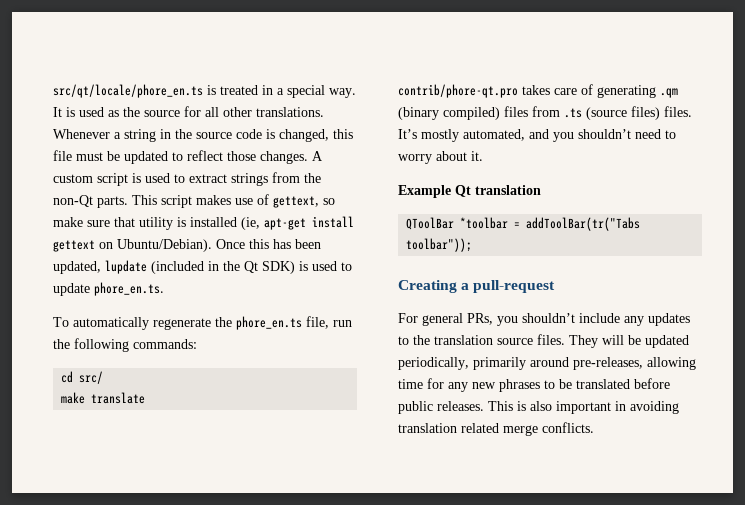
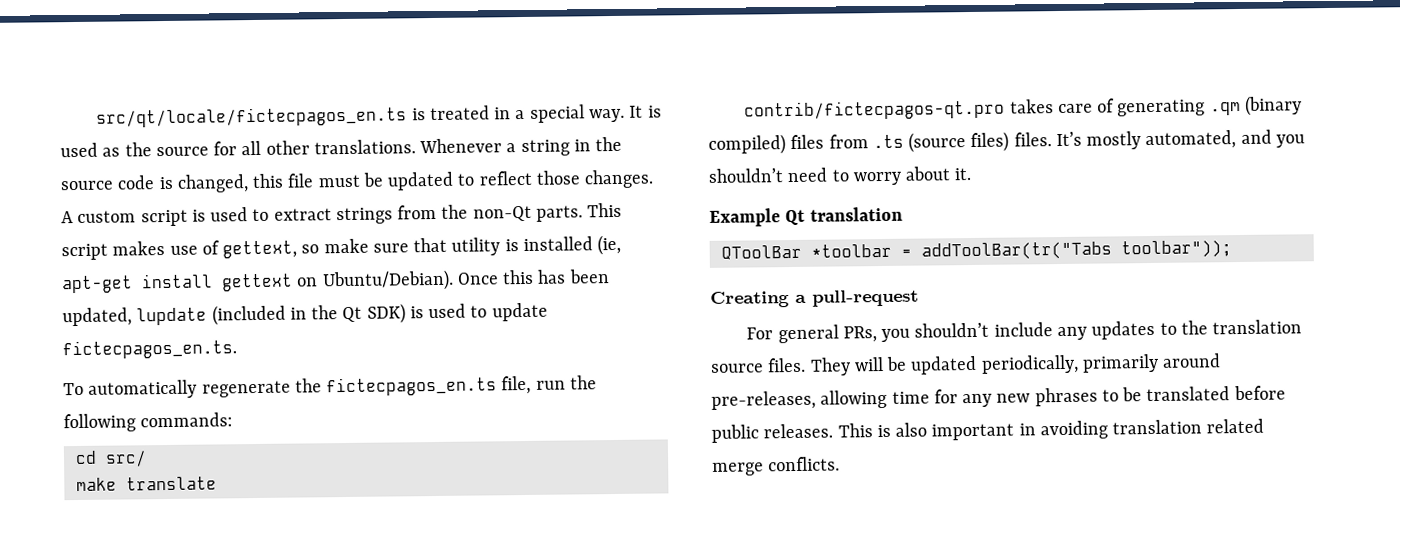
- src/qt/locale/phore_en.ts is treated in a special way.
+ src/qt/locale/fictecpagos_en.ts is treated in a special way.
- Once this has been updated, lupdate (included in the Qt SDK) is used to update phore_en.ts.
+ Once this has been updated, lupdate (included in the Qt SDK) is used to update fictecpagos_en.ts.
- To automatically regenerate the phore_en.ts file, run the following commands:
+ To automatically regenerate the fictecpagos_en.ts file, run the following commands:
- contrib/phore-qt.pro takes care of generating .qm (binary compiled) files from .ts (source files) files.
+ contrib/fictecpagos-qt.pro takes care of generating .qm (binary compiled) files from .ts (source files) files.

